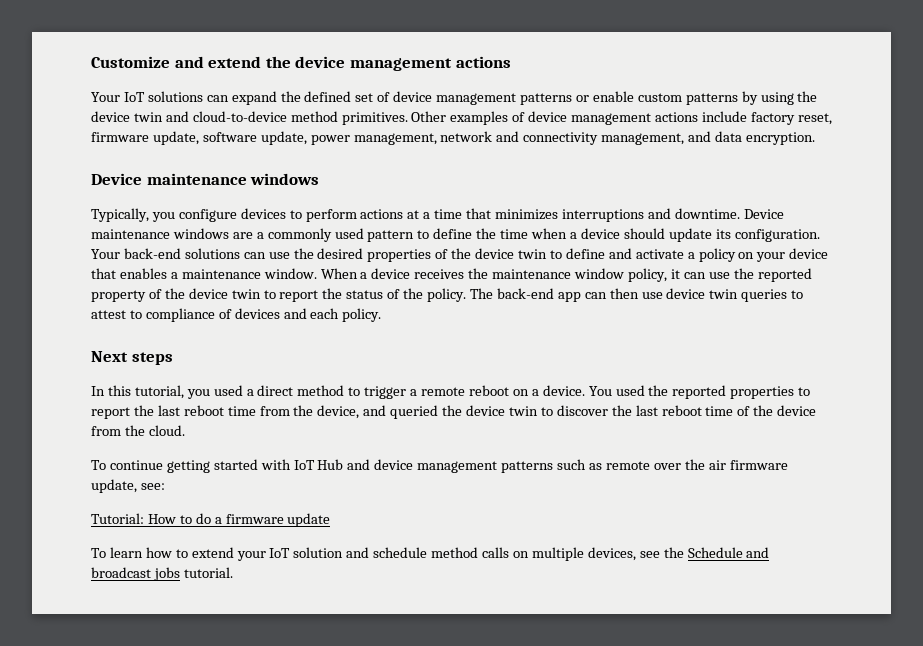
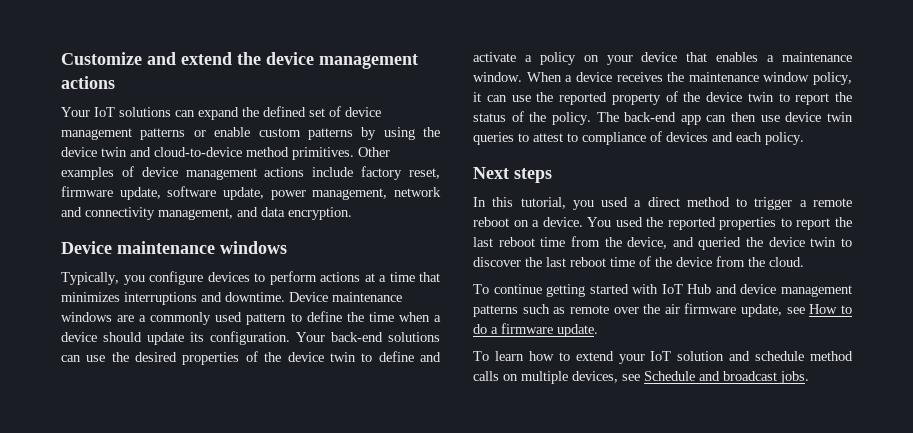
- To continue getting started with IoT Hub and device management patterns such as remote over the air firmware update, see:
- Tutorial: How to do a firmware update
+ To continue getting started with IoT Hub and device management patterns such as remote over the air firmware update, see How to do a firmware update.
- To learn how to extend your IoT solution and schedule method calls on multiple devices, see the Schedule and broadcast jobs tutorial.
+ To learn how to extend your IoT solution and schedule method calls on multiple devices, see Schedule and broadcast jobs.

